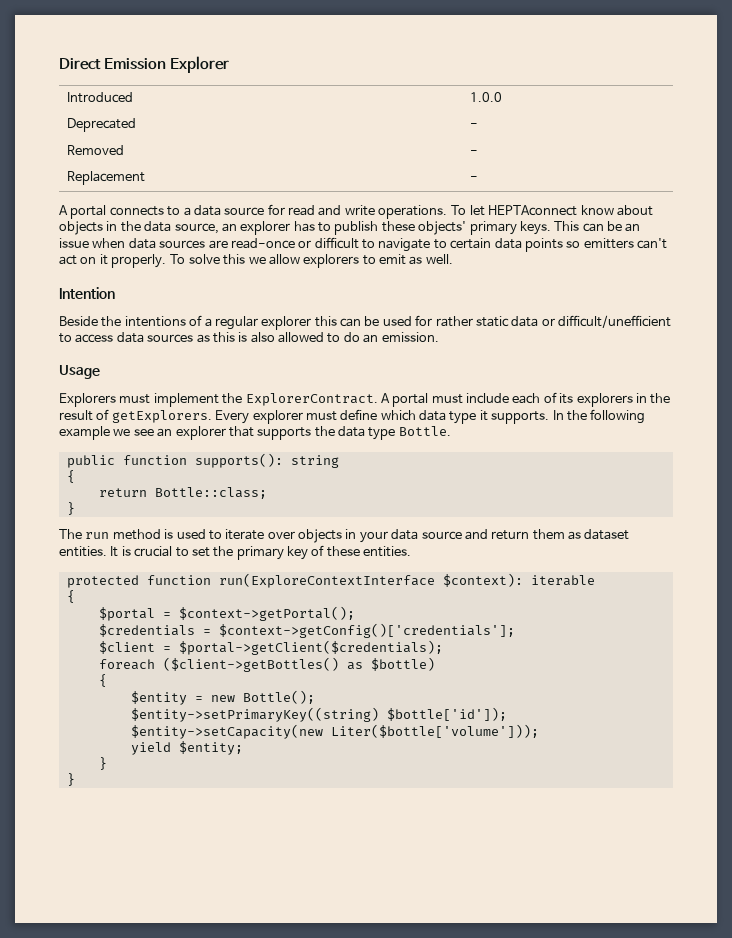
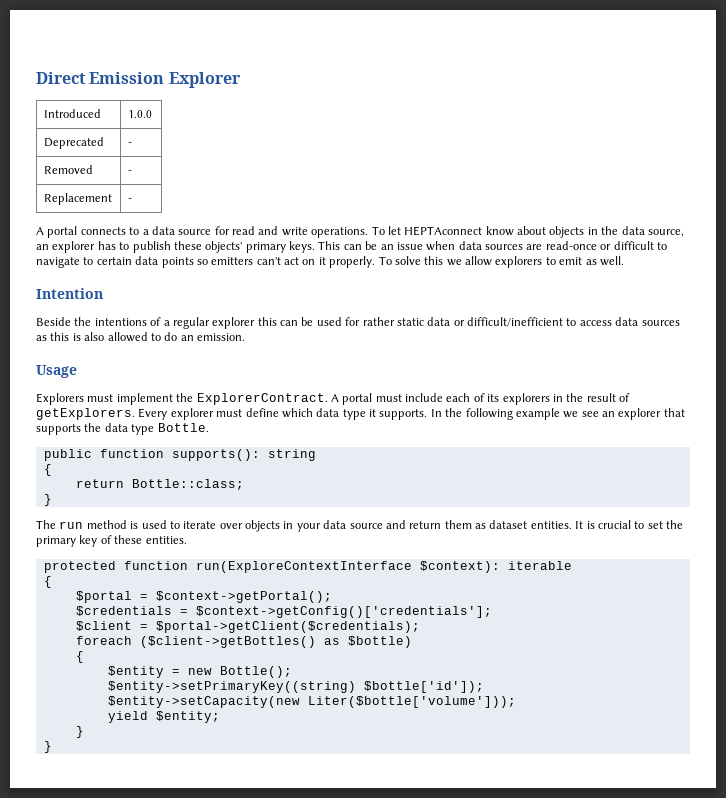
- Beside the intentions of a regular explorer this can be used for rather static data or difficult/unefficient to access data sources as this is also allowed to do an emission.
+ Beside the intentions of a regular explorer this can be used for rather static data or difficult/inefficient to access data sources as this is also allowed to do an emission.

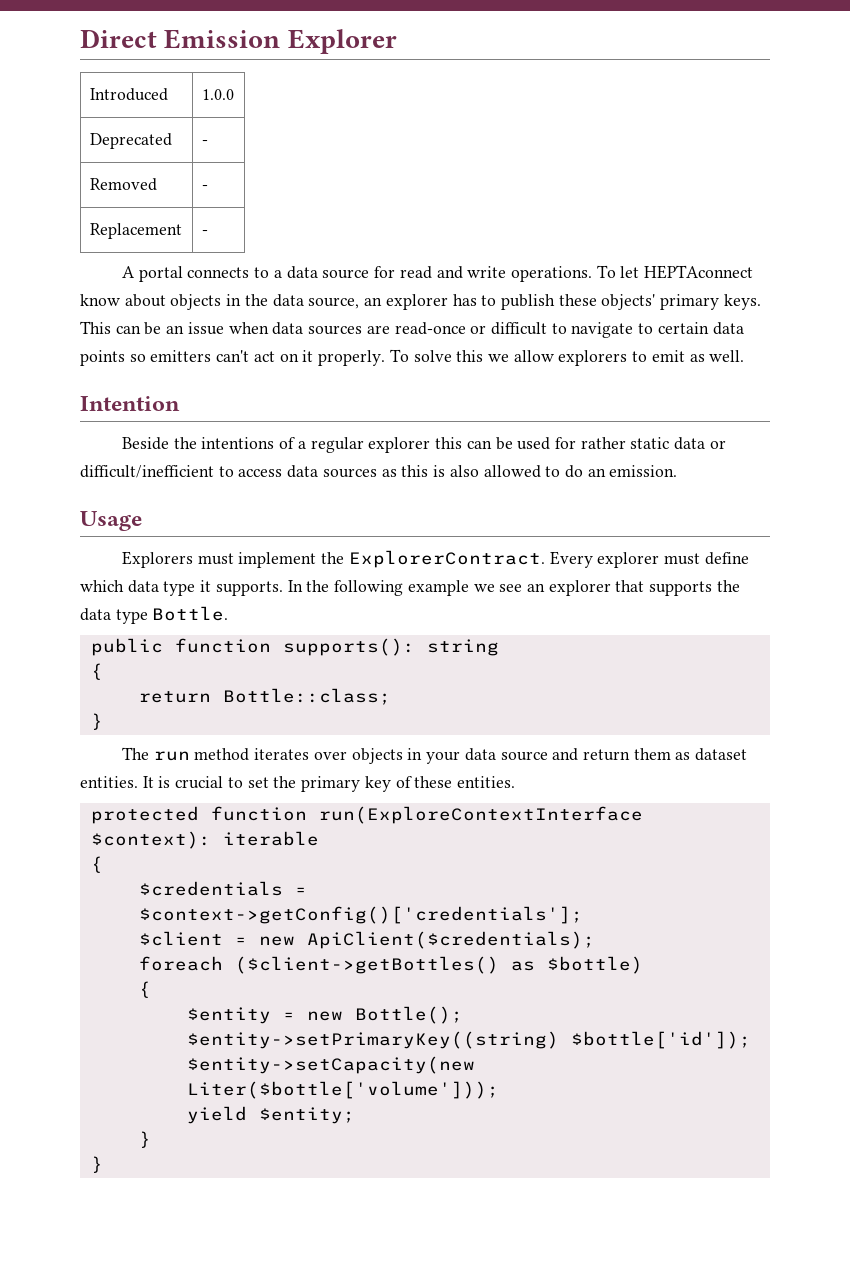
- A portal must include each of its explorers in the result of getExplorers.
- The run method is used to iterate over objects in your data source and return them as dataset entities.
+ The run method iterates over objects in your data source and return them as dataset entities.
- $portal = $context->getPortal();
- $client = $portal->getClient($credentials);
+ $client = new ApiClient($credentials);

